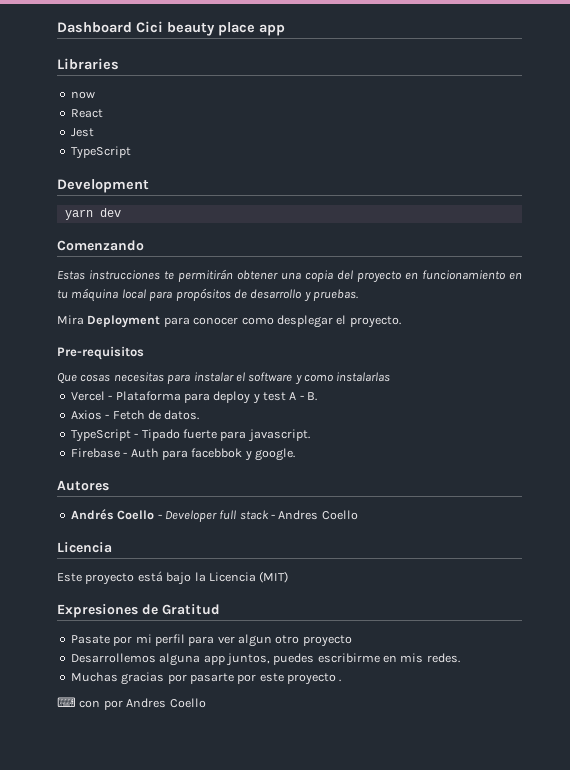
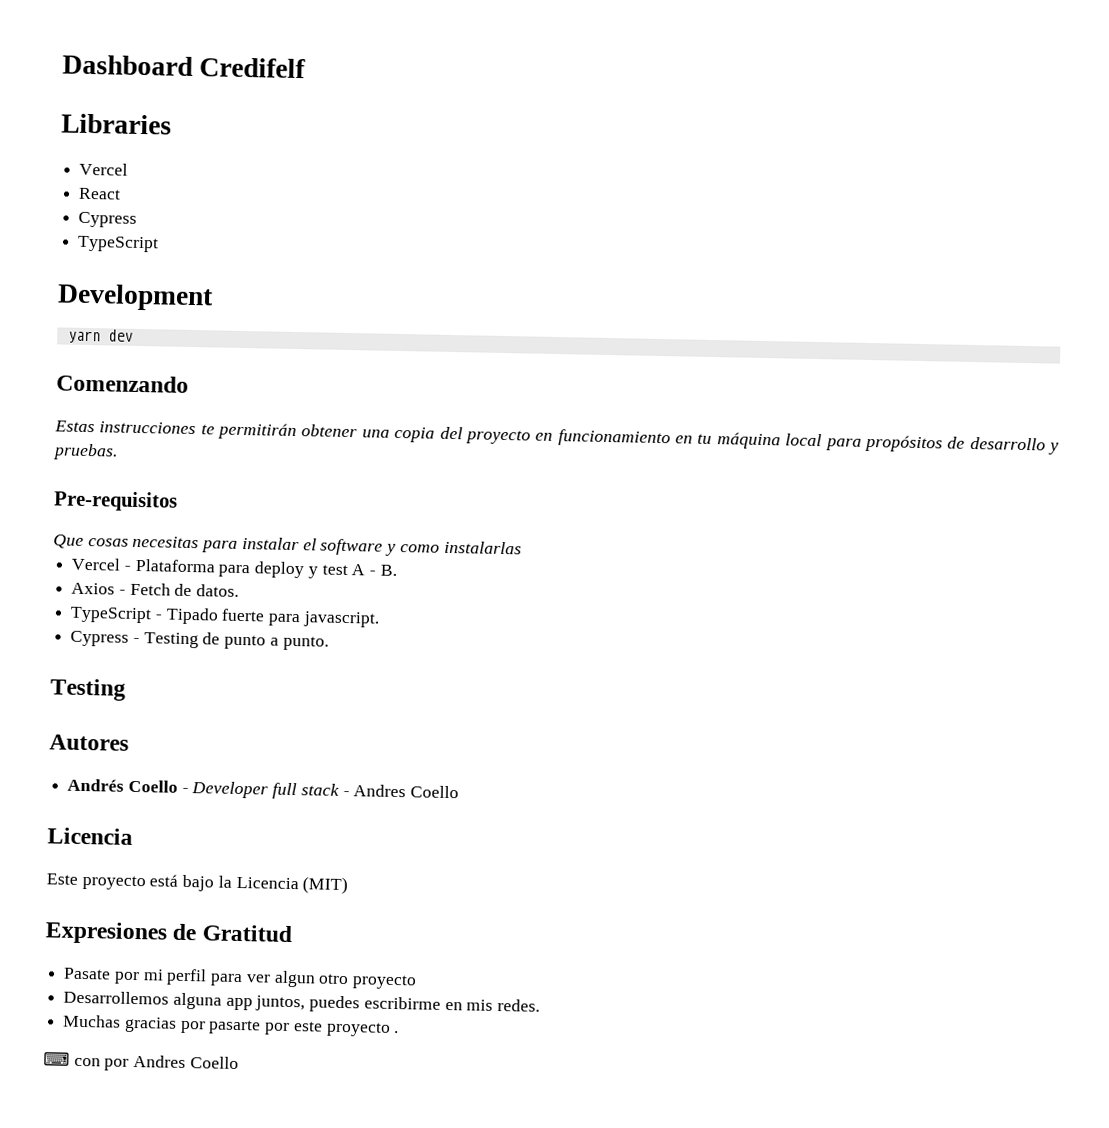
- Dashboard Cici beauty place app
+ Dashboard Credifelf
  Libraries
- now
+ Vercel
  React
- Jest
+ Cypress
- Mira Deployment para conocer como desplegar el proyecto.
- Firebase - Auth para facebbok y google.
+ Cypress - Testing de punto a punto.
+ Testing

